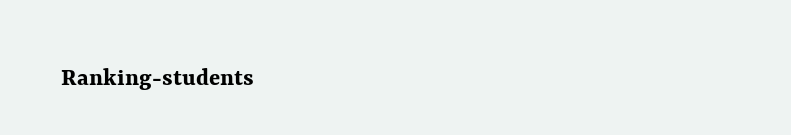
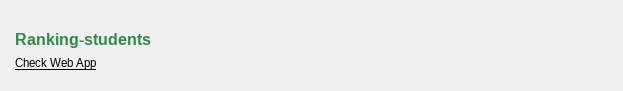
+ Check Web App

